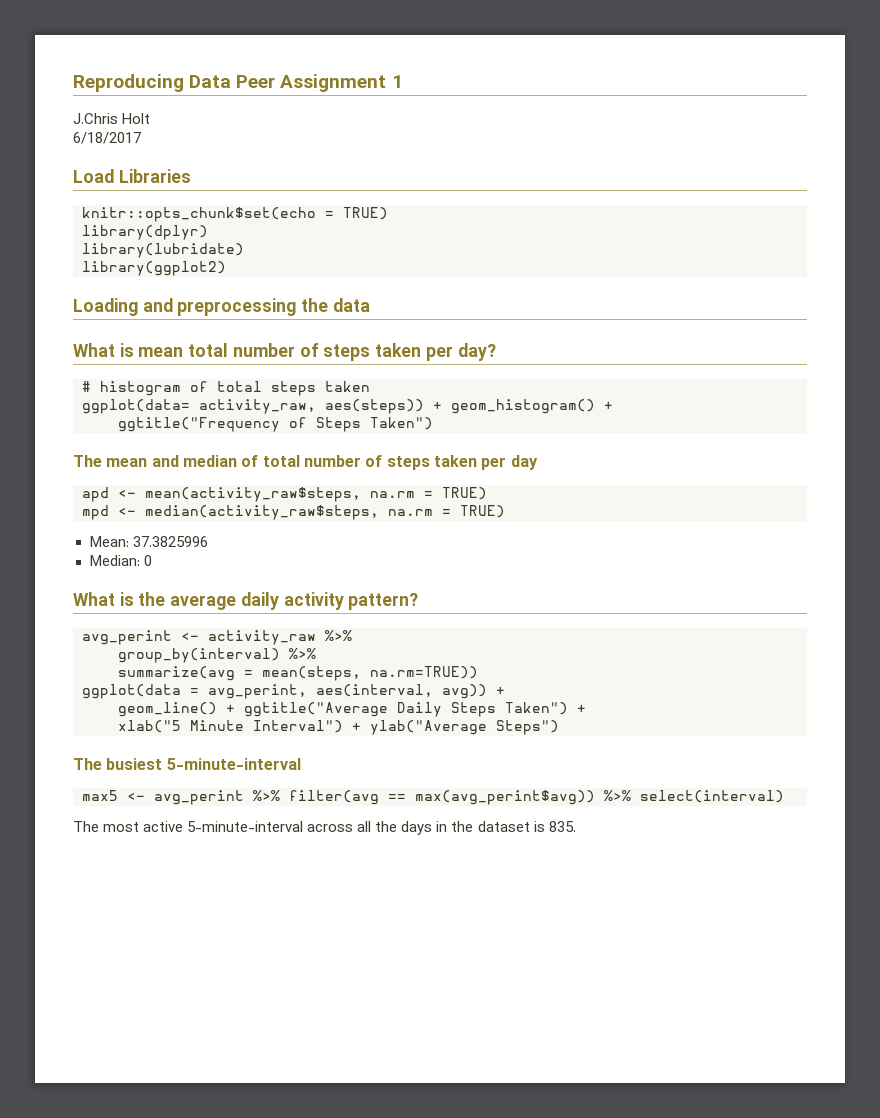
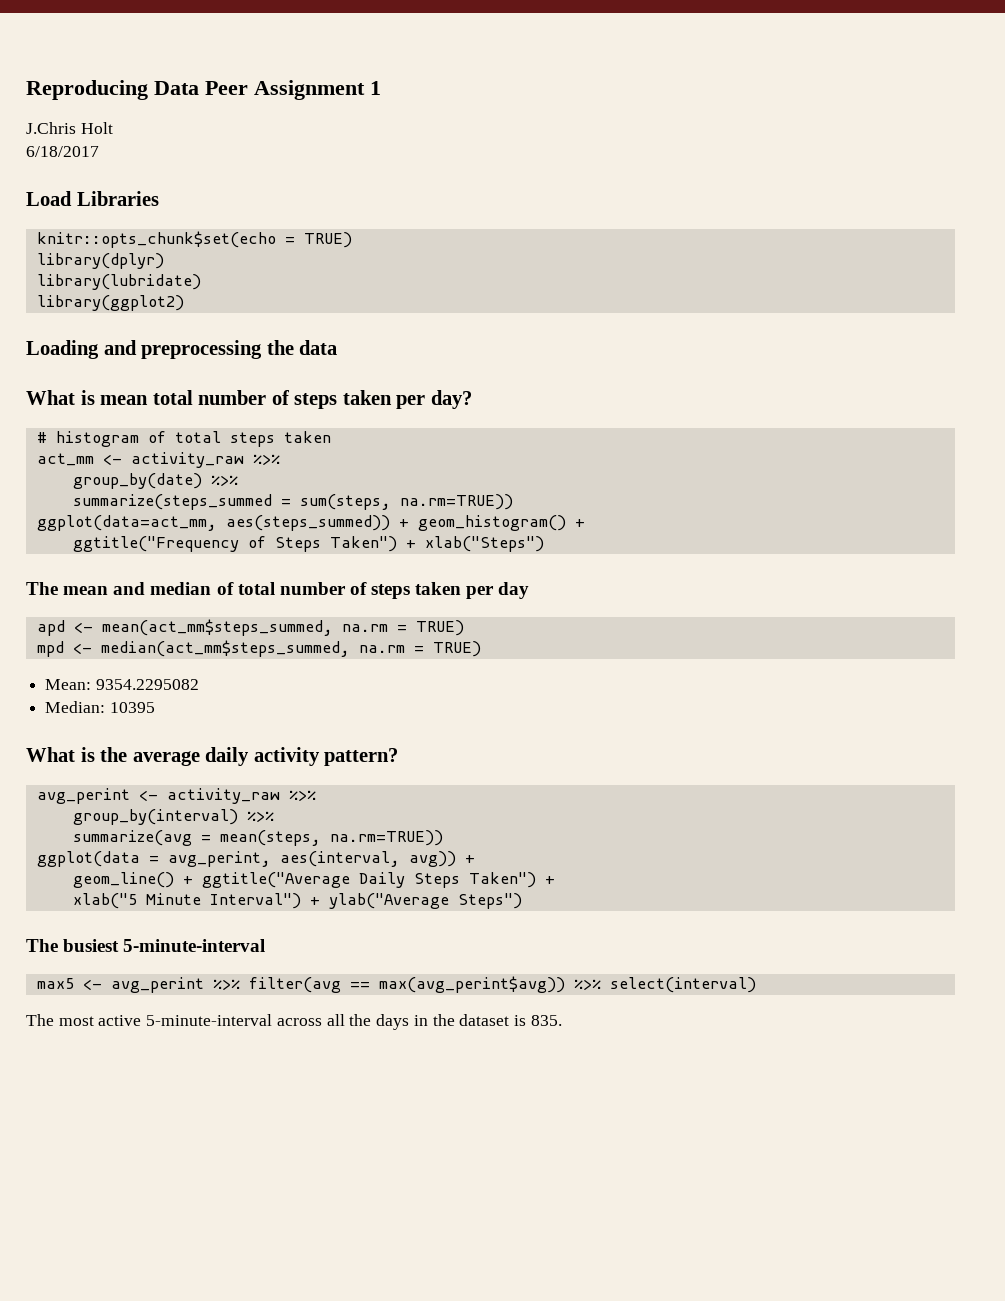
- ggplot(data= activity_raw, aes(steps)) + geom_histogram() +
+ act_mm <- activity_raw %>%
+ group_by(date) %>%
+ summarize(steps_summed = sum(steps, na.rm=TRUE))
+ ggplot(data=act_mm, aes(steps_summed)) + geom_histogram() +
- ggtitle("Frequency of Steps Taken")
+ ggtitle("Frequency of Steps Taken") + xlab("Steps")
- apd <- mean(activity_raw$steps, na.rm = TRUE)
+ apd <- mean(act_mm$steps_summed, na.rm = TRUE)
- mpd <- median(activity_raw$steps, na.rm = TRUE)
+ mpd <- median(act_mm$steps_summed, na.rm = TRUE)
- Mean: 37.3825996
+ Mean: 9354.2295082
- Median: 0
+ Median: 10395

